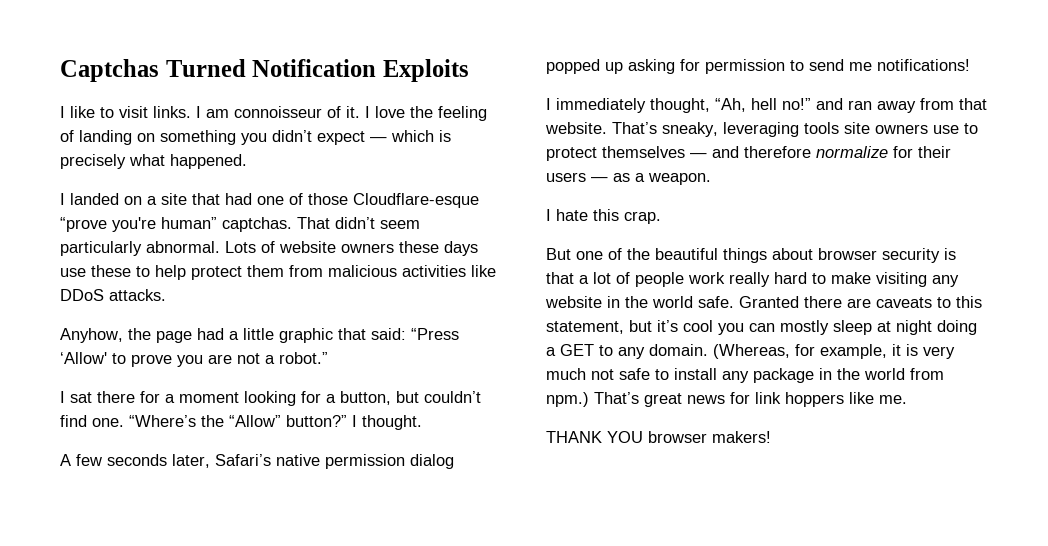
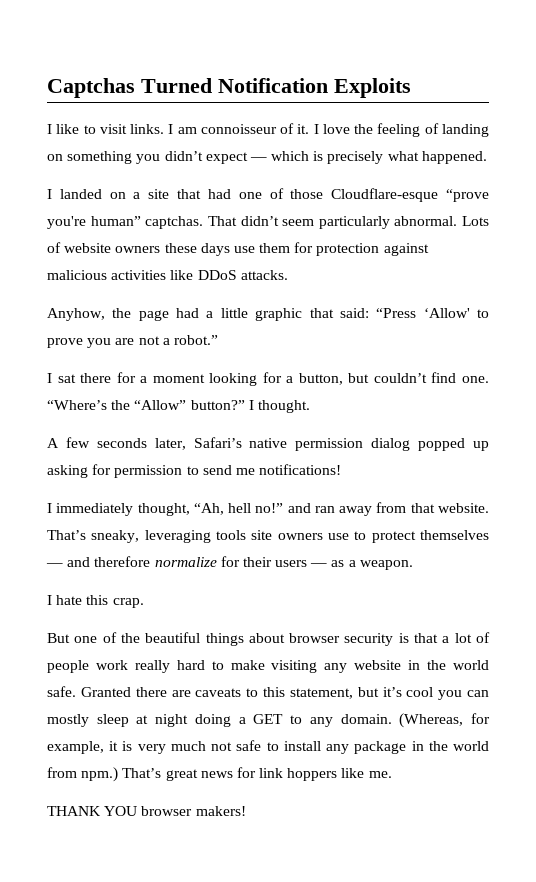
- Lots of website owners these days use these to help protect them from malicious activities like DDoS attacks.
+ Lots of website owners these days use them for protection against malicious activities like DDoS attacks.

